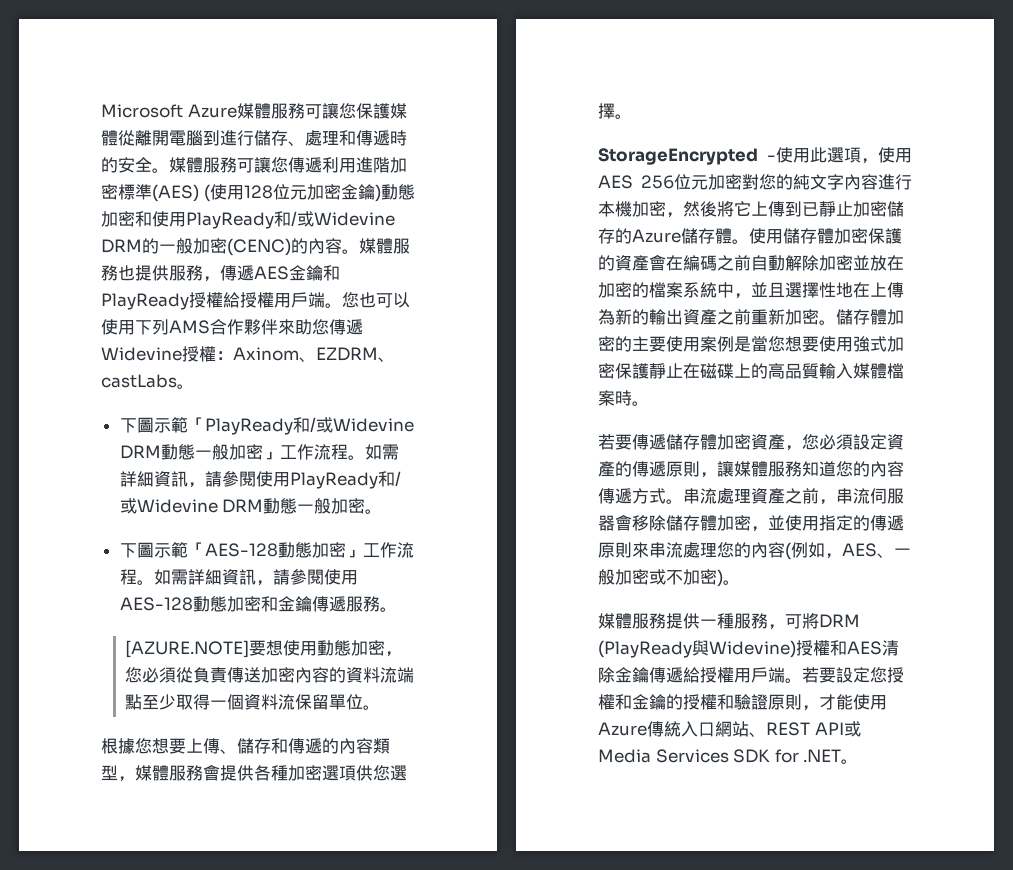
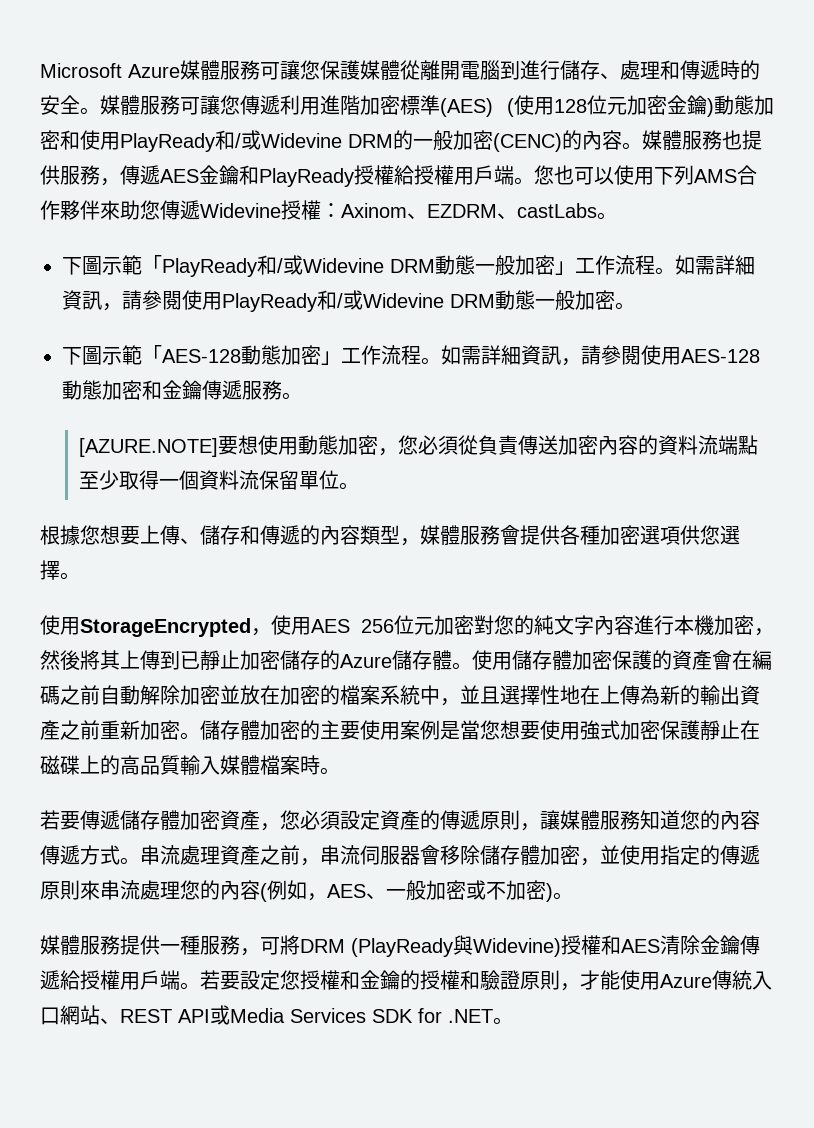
- StorageEncrypted -使用此選項，使用AES 256位元加密對您的純文字內容進行本機加密，然後將它上傳到已靜止加密儲存的Azure儲存體。
+ 使用StorageEncrypted，使用AES 256位元加密對您的純文字內容進行本機加密，然後將其上傳到已靜止加密儲存的Azure儲存體。

